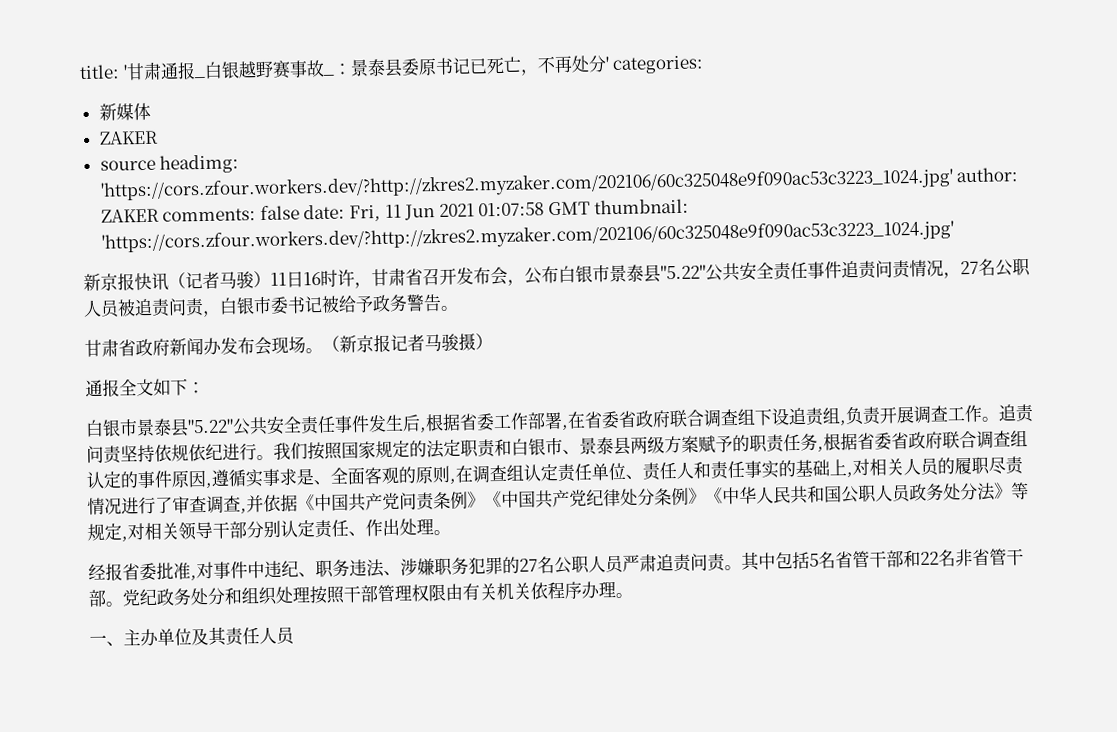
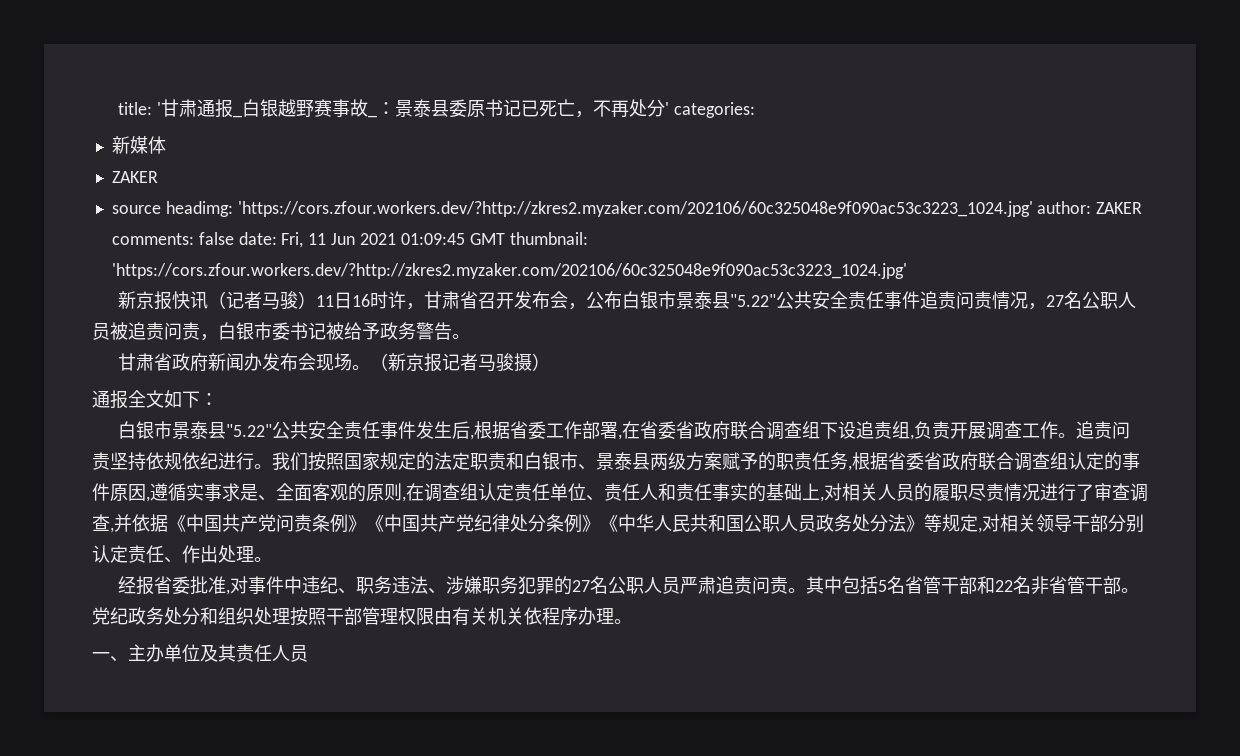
- source headimg: 'https://cors.zfour.workers.dev/?http://zkres2.myzaker.com/202106/60c325048e9f090ac53c3223_1024.jpg' author: ZAKER comments: false date: Fri, 11 Jun 2021 01:07:58 GMT thumbnail: 'https://cors.zfour.workers.dev/?http://zkres2.myzaker.com/202106/60c325048e9f090ac53c3223_1024.jpg'
+ source headimg: 'https://cors.zfour.workers.dev/?http://zkres2.myzaker.com/202106/60c325048e9f090ac53c3223_1024.jpg' author: ZAKER comments: false date: Fri, 11 Jun 2021 01:09:45 GMT thumbnail: 'https://cors.zfour.workers.dev/?http://zkres2.myzaker.com/202106/60c325048e9f090ac53c3223_1024.jpg'

